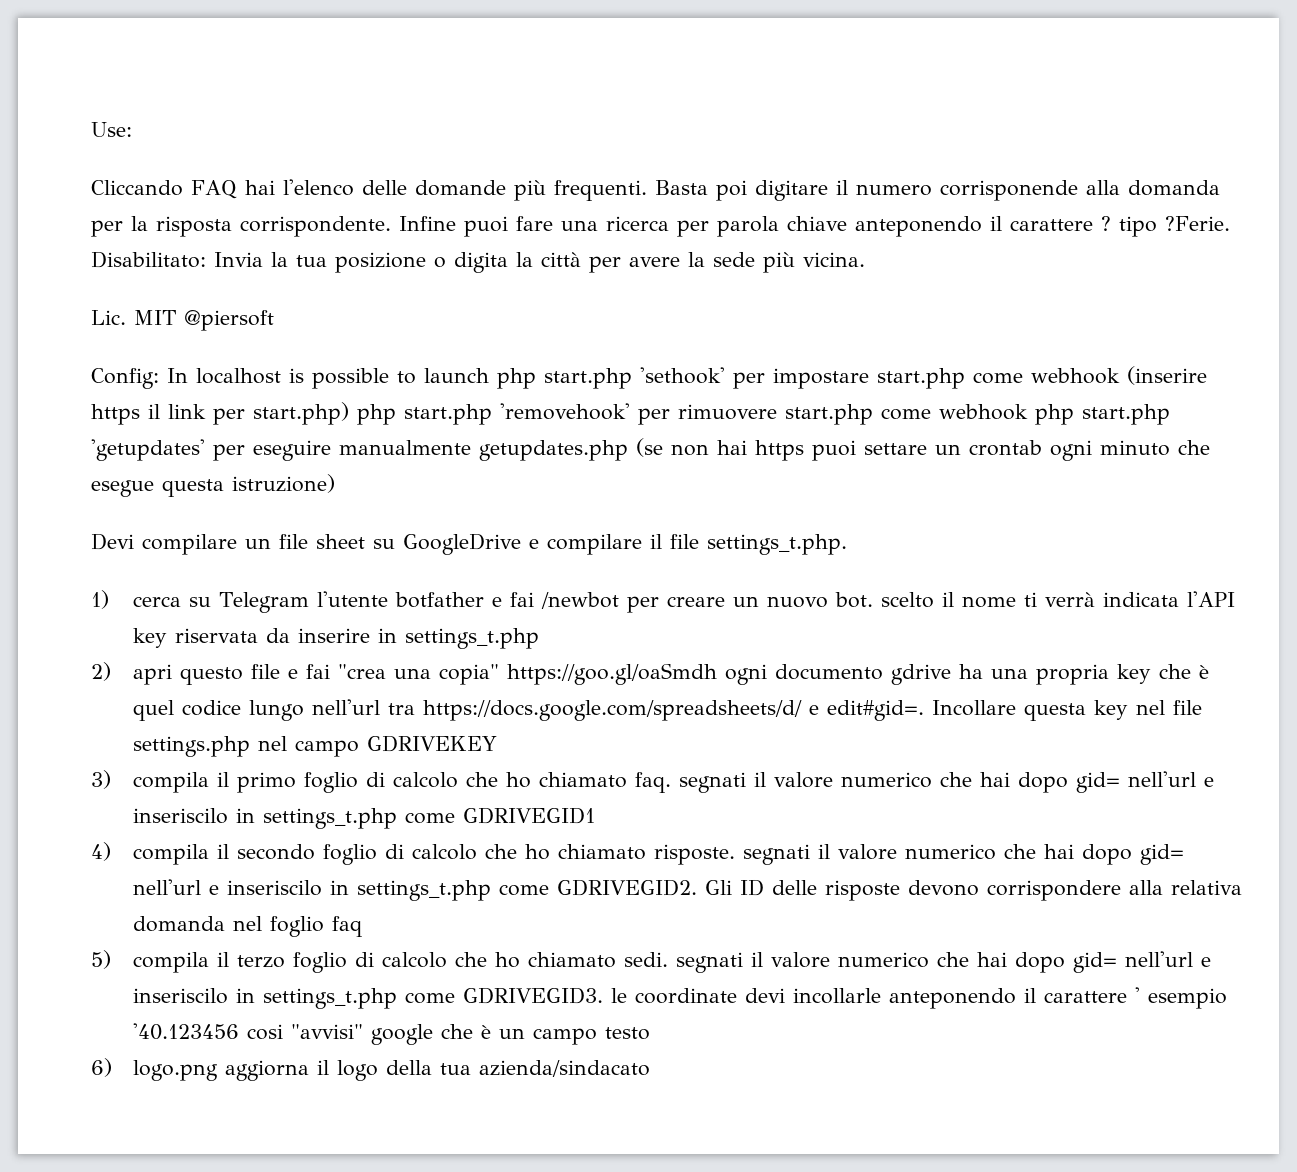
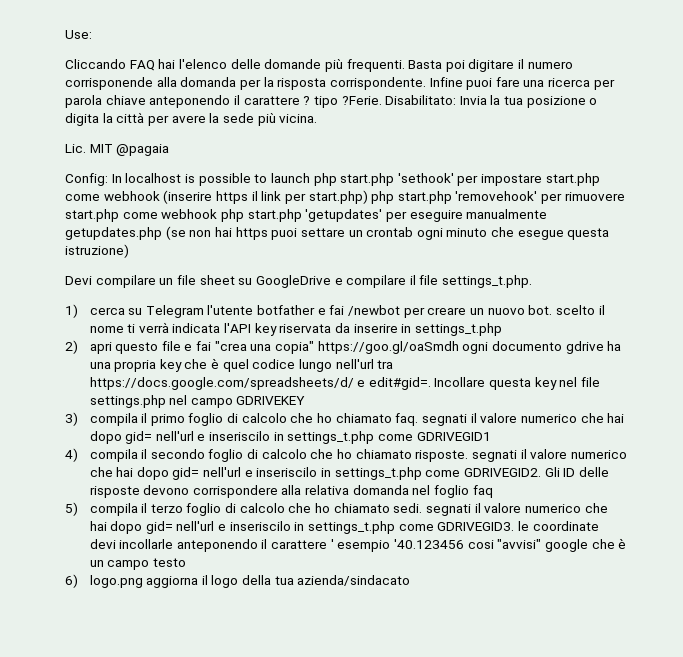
- Lic. MIT @piersoft
+ Lic. MIT @pagaia

